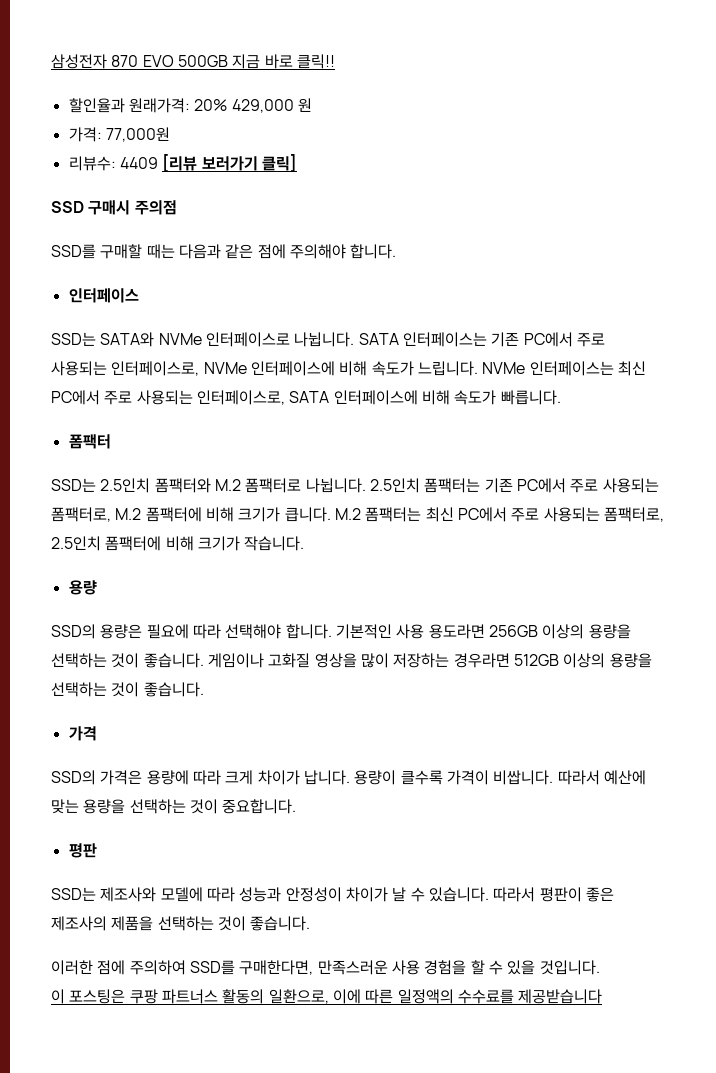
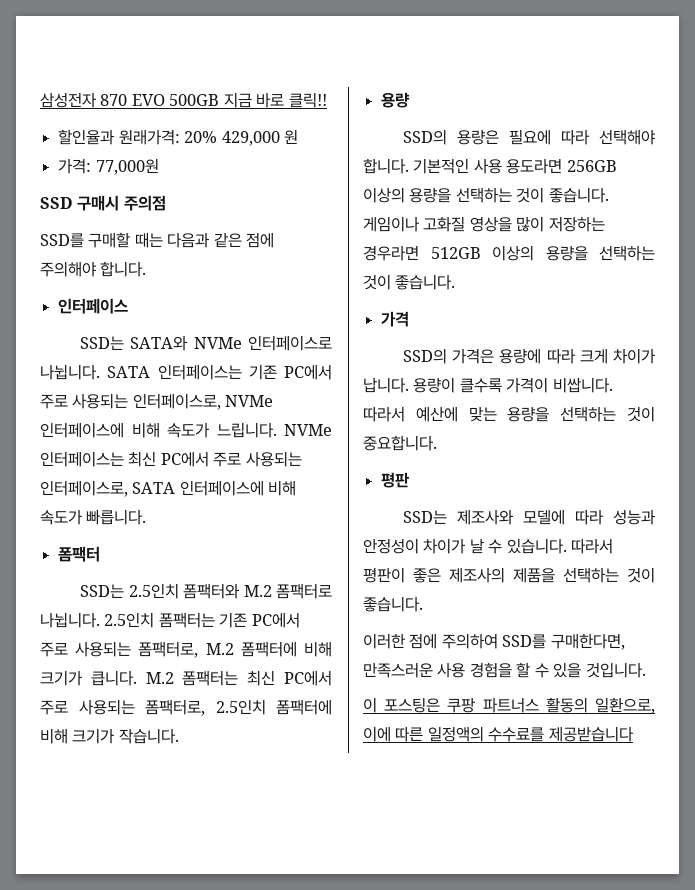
- 리뷰수: 4409 [리뷰 보러가기 클릭]

